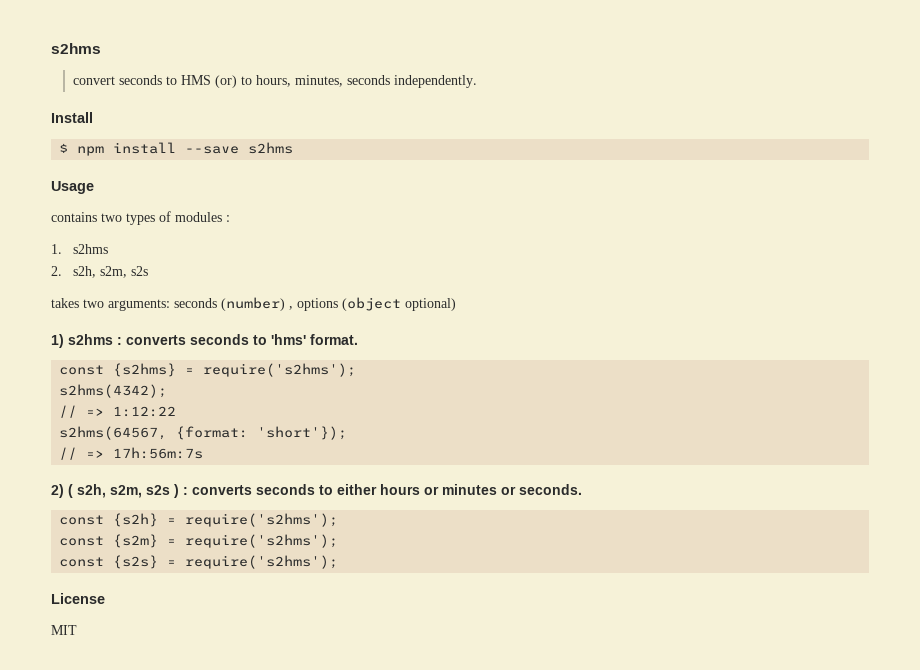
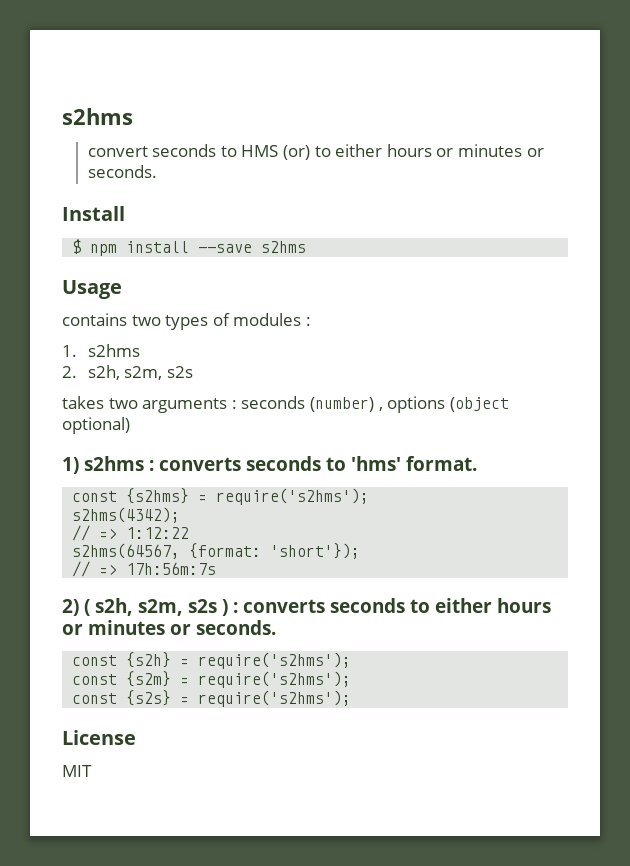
- convert seconds to HMS (or) to hours, minutes, seconds independently.
+ convert seconds to HMS (or) to either hours or minutes or seconds.
- takes two arguments: seconds (number) , options (object optional)
+ takes two arguments : seconds (number) , options (object optional)

